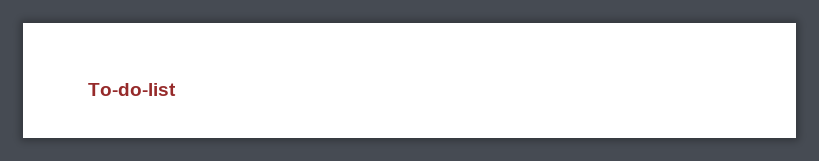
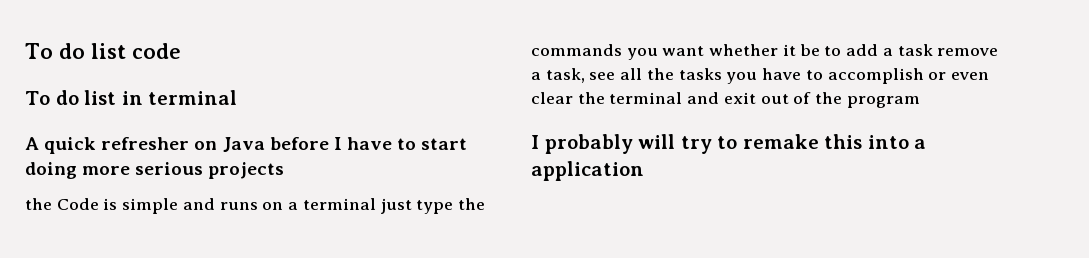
- To-do-list
+ To do list code
+ To do list in terminal
+ A quick refresher on Java before I have to start doing more serious projects
+ the Code is simple and runs on a terminal just type the commands you want whether it be to add a task remove a task, see all the tasks you have to accomplish or even clear the terminal and exit out of the program
+ I probably will try to remake this into a application

